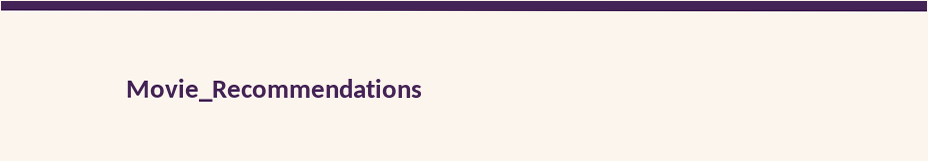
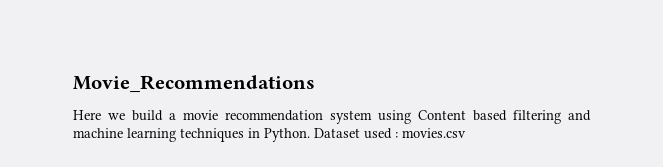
+ Here we build a movie recommendation system using Content based filtering and machine learning techniques in Python. Dataset used : movies.csv

